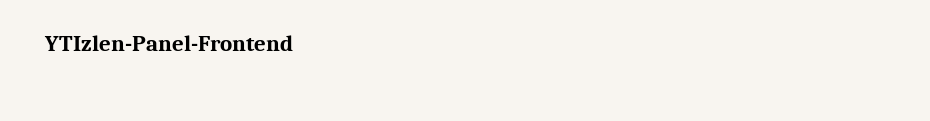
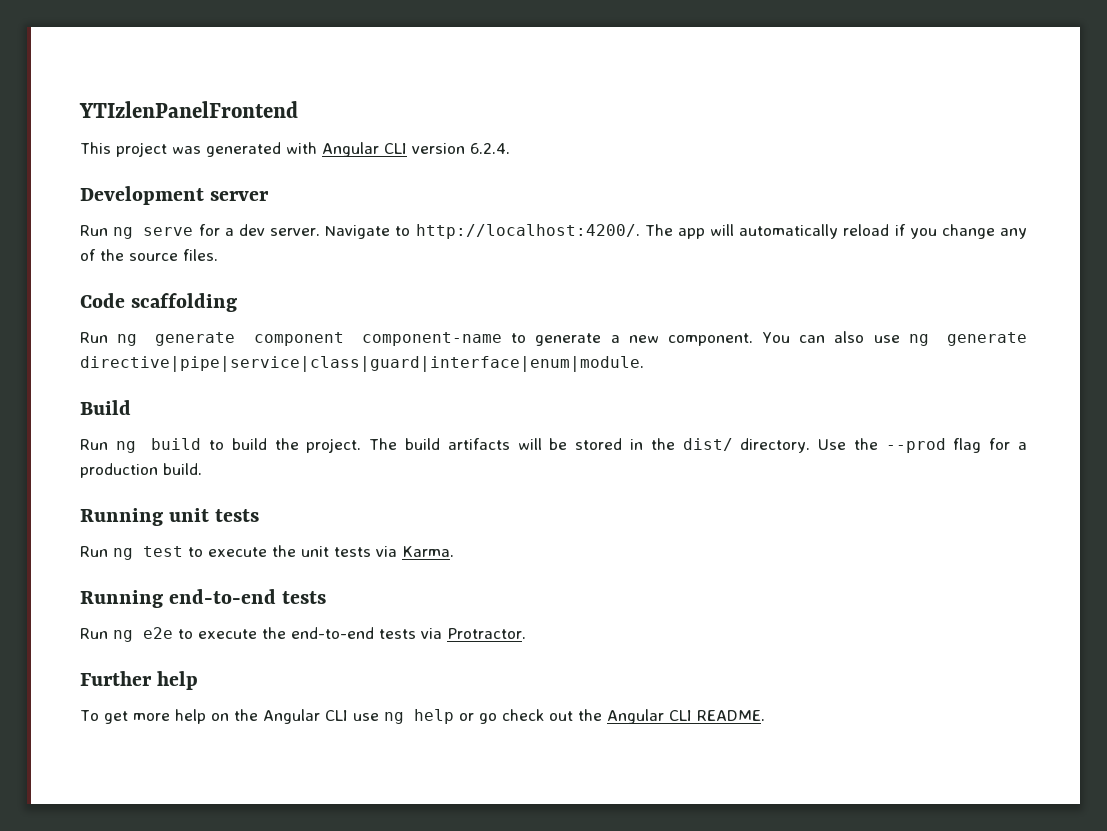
- YTIzlen-Panel-Frontend
+ YTIzlenPanelFrontend
+ This project was generated with Angular CLI version 6.2.4.
+ Development server
+ Run ng serve for a dev server. Navigate to http://localhost:4200/. The app will automatically reload if you change any of the source files.
+ Code scaffolding
+ Run ng generate component component-name to generate a new component. You can also use ng generate directive|pipe|service|class|guard|interface|enum|module.
+ Build
+ Run ng build to build the project. The build artifacts will be stored in the dist/ directory. Use the --prod flag for a production build.
+ Running unit tests
+ Run ng test to execute the unit tests via Karma.
+ Running end-to-end tests
+ Run ng e2e to execute the end-to-end tests via Protractor.
+ Further help
+ To get more help on the Angular CLI use ng help or go check out the Angular CLI README.

